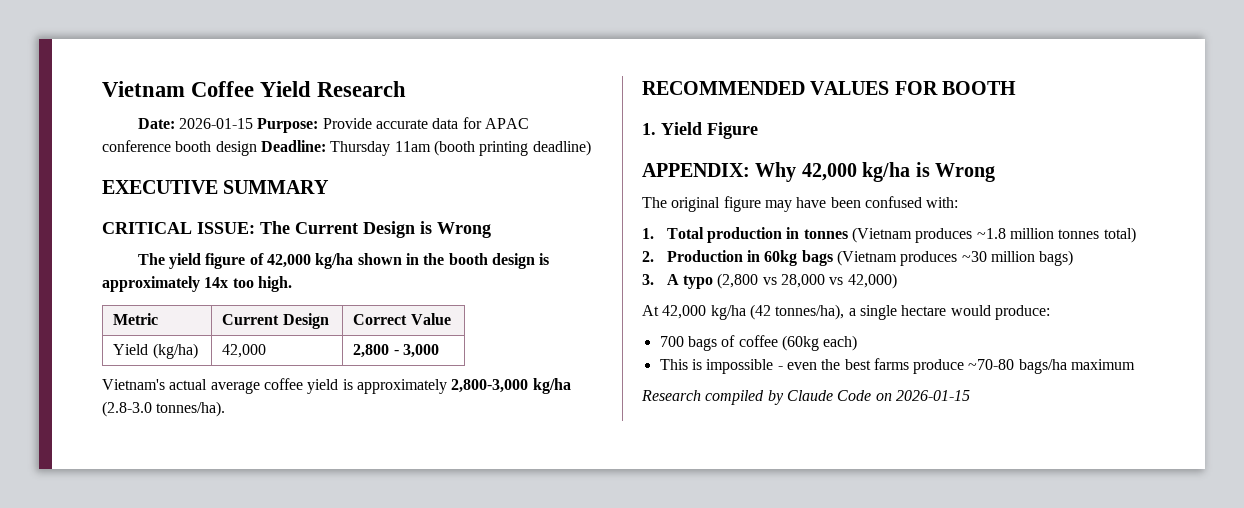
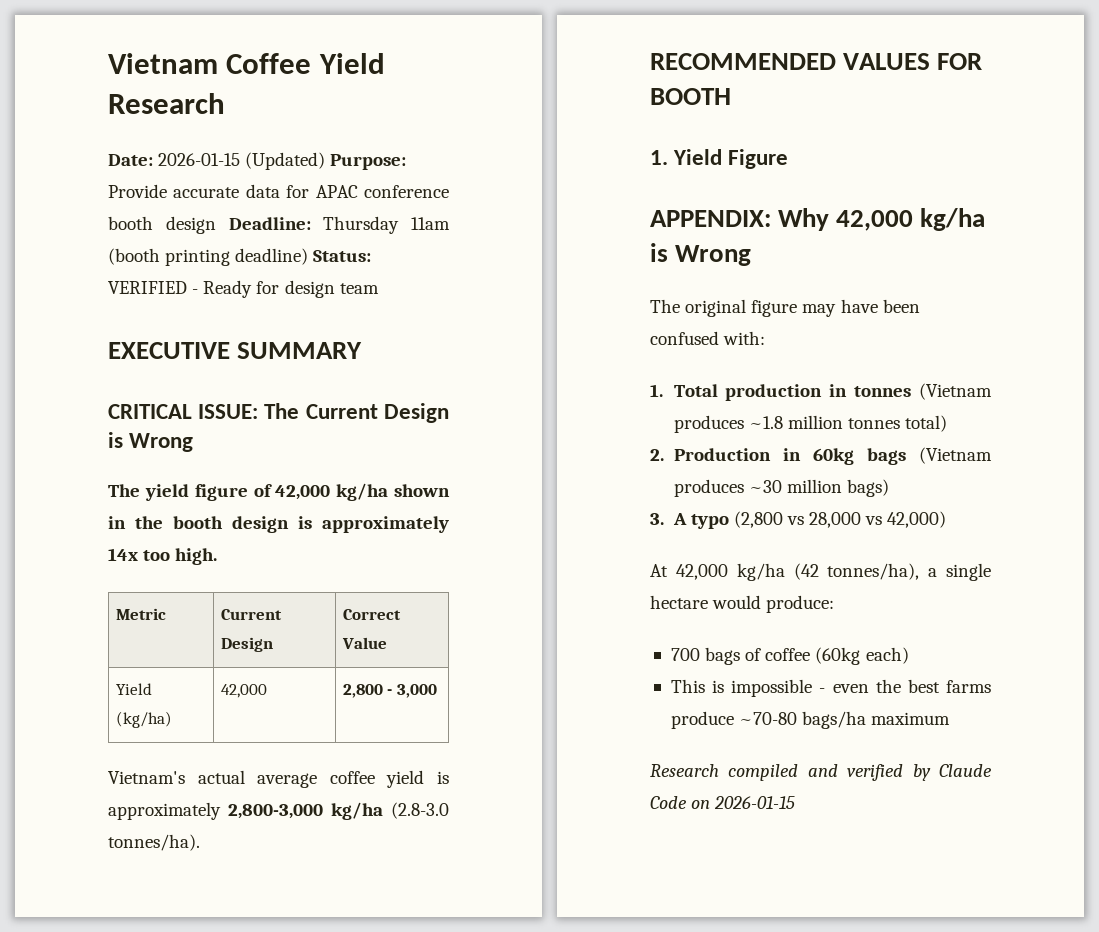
- Date: 2026-01-15 Purpose: Provide accurate data for APAC conference booth design Deadline: Thursday 11am (booth printing deadline)
+ Date: 2026-01-15 (Updated) Purpose: Provide accurate data for APAC conference booth design Deadline: Thursday 11am (booth printing deadline) Status: VERIFIED - Ready for design team
- Research compiled by Claude Code on 2026-01-15
+ Research compiled and verified by Claude Code on 2026-01-15

